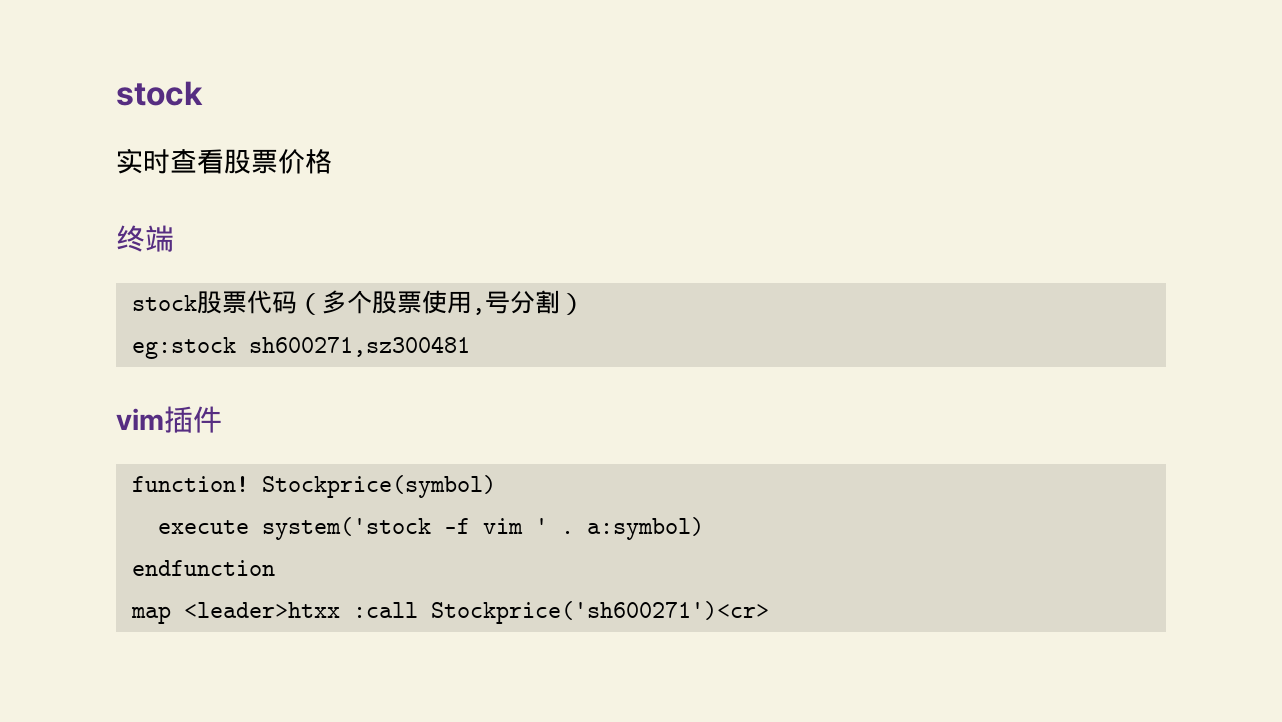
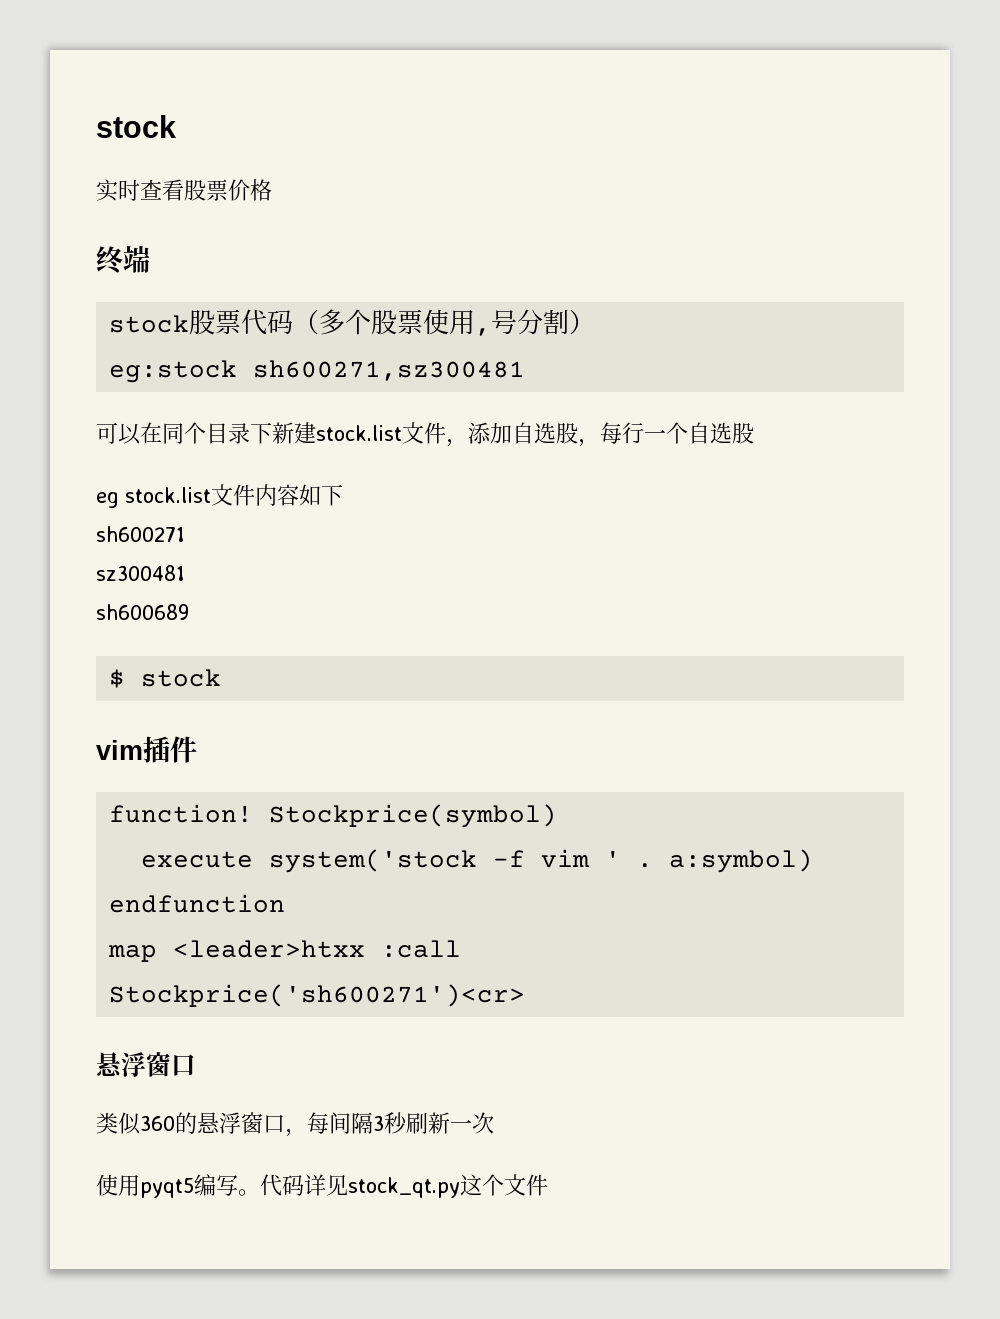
+ 可以在同个目录下新建stock.list文件，添加自选股，每行一个自选股
+ eg stock.list文件内容如下
+ sh600271
+ sz300481
+ sh600689
+ $ stock
  map <leader>htxx :call Stockprice('sh600271')<cr>
+ 悬浮窗口
+ 类似360的悬浮窗口，每间隔3秒刷新一次
+ 使用pyqt5编写。代码详见stock_qt.py这个文件

